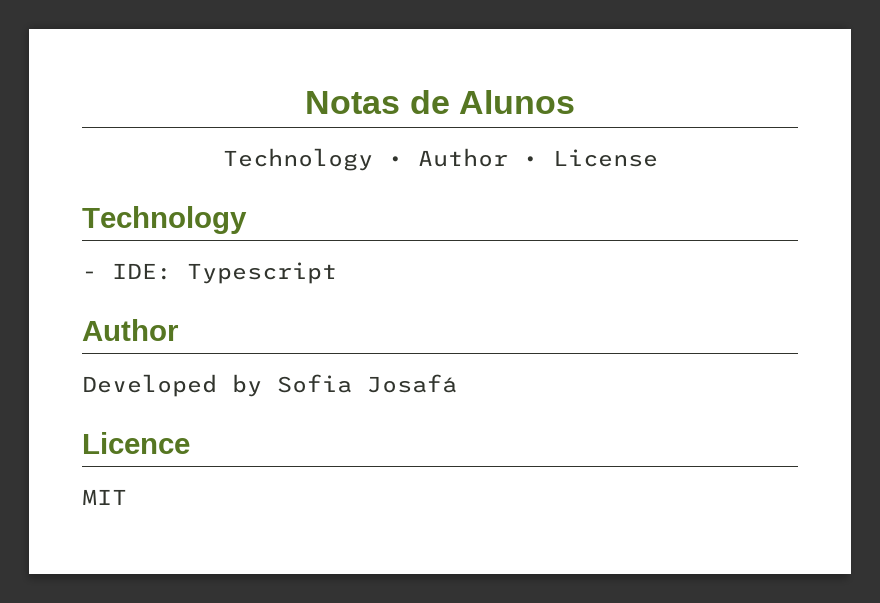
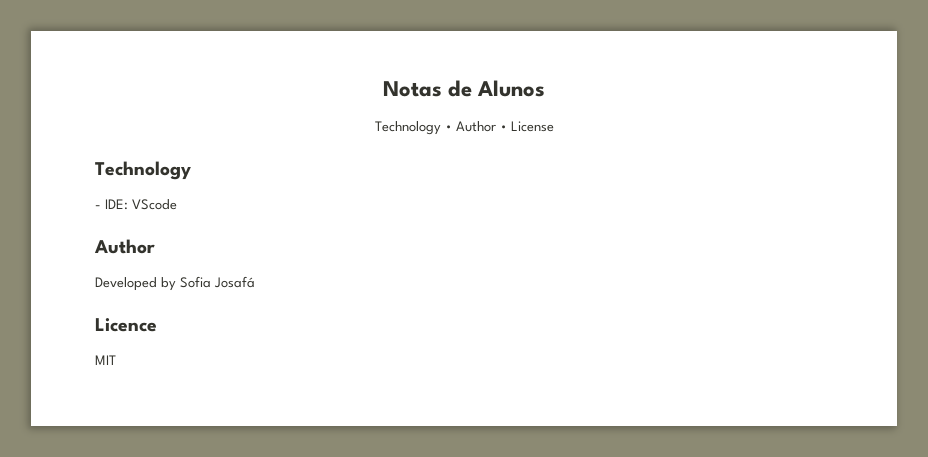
- - IDE: Typescript
+ - IDE: VScode

